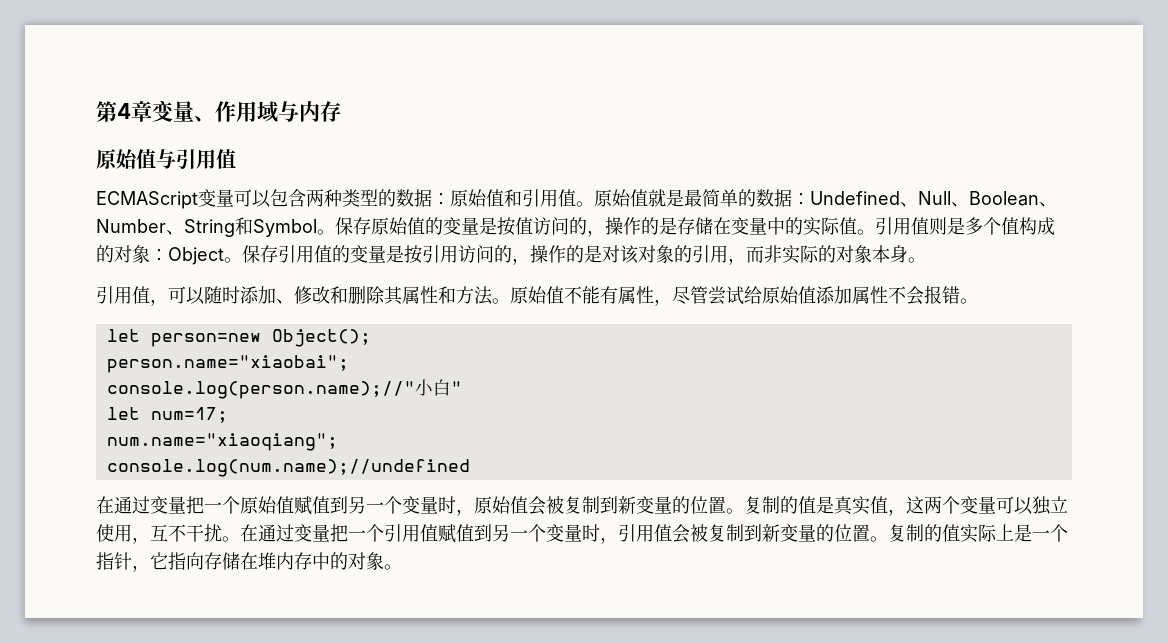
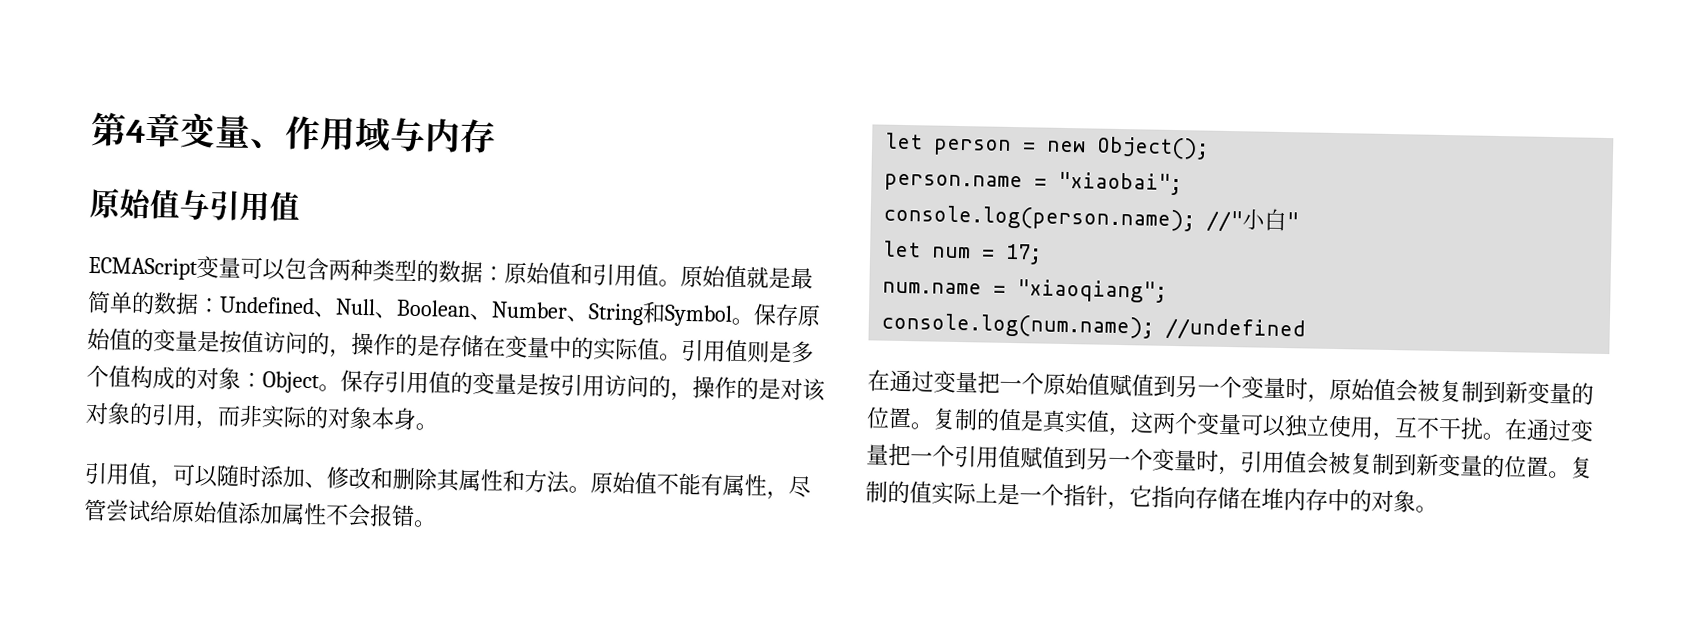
- let person=new Object();
- person.name="xiaobai";
- console.log(person.name);//"小白"
- let num=17;
- num.name="xiaoqiang";
- console.log(num.name);//undefined
+ let person = new Object();
+ person.name = "xiaobai";
+ console.log(person.name); //"小白"
+ let num = 17;
+ num.name = "xiaoqiang";
+ console.log(num.name); //undefined

